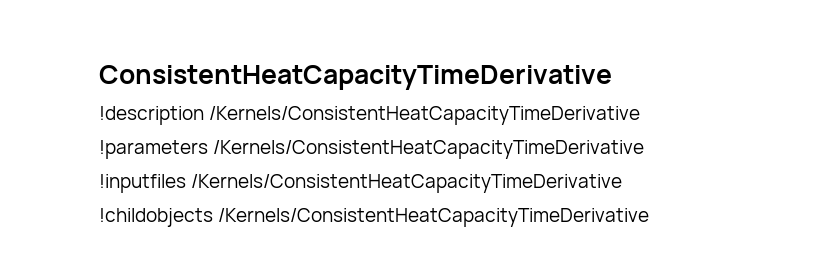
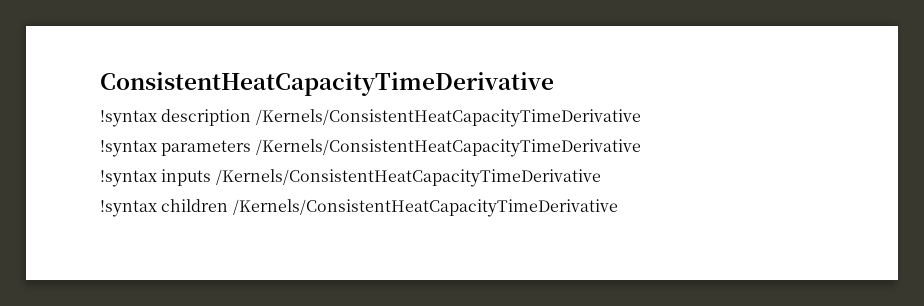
- !description /Kernels/ConsistentHeatCapacityTimeDerivative
- !parameters /Kernels/ConsistentHeatCapacityTimeDerivative
- !inputfiles /Kernels/ConsistentHeatCapacityTimeDerivative
- !childobjects /Kernels/ConsistentHeatCapacityTimeDerivative
+ !syntax description /Kernels/ConsistentHeatCapacityTimeDerivative
+ !syntax parameters /Kernels/ConsistentHeatCapacityTimeDerivative
+ !syntax inputs /Kernels/ConsistentHeatCapacityTimeDerivative
+ !syntax children /Kernels/ConsistentHeatCapacityTimeDerivative

